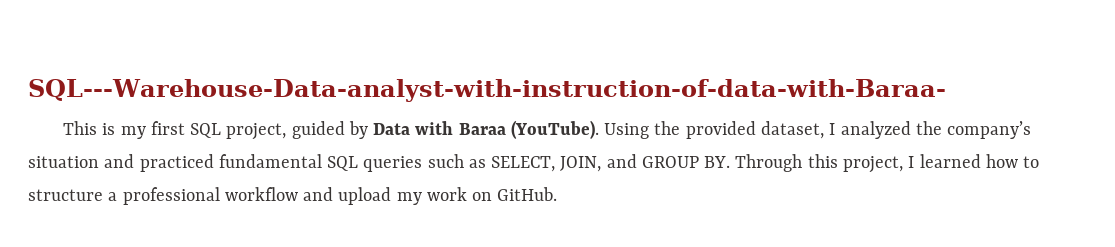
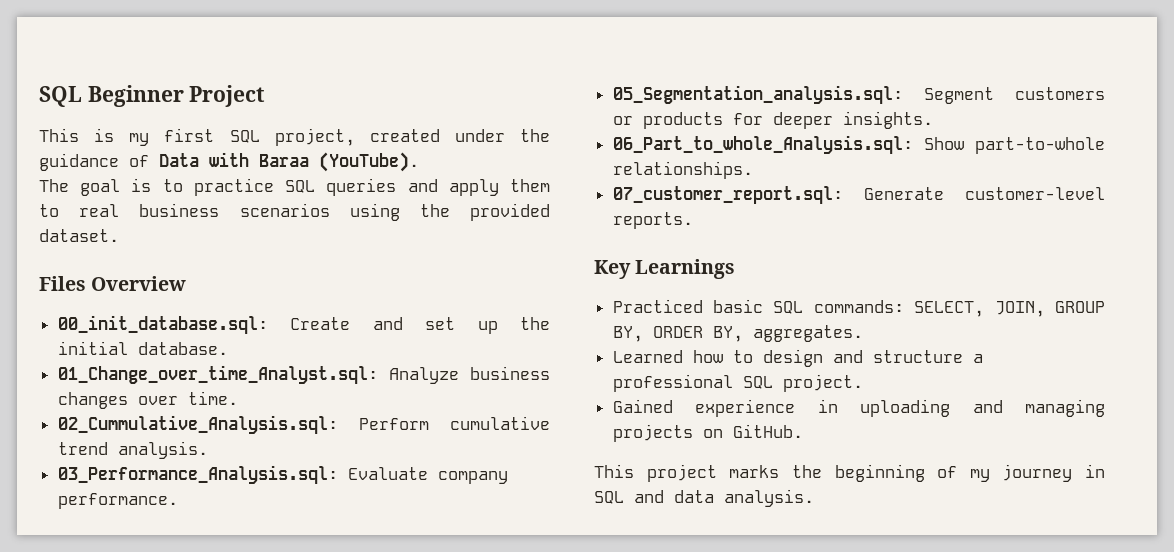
- SQL---Warehouse-Data-analyst-with-instruction-of-data-with-Baraa-
+ SQL Beginner Project
- This is my first SQL project, guided by Data with Baraa (YouTube). Using the provided dataset, I analyzed the company’s situation and practiced fundamental SQL queries such as SELECT, JOIN, and GROUP BY. Through this project, I learned how to structure a professional workflow and upload my work on GitHub.
+ This is my first SQL project, created under the guidance of Data with Baraa (YouTube).
+ The goal is to practice SQL queries and apply them to real business scenarios using the provided dataset.
+ Files Overview
+ 00_init_database.sql: Create and set up the initial database.
+ 01_Change_over_time_Analyst.sql: Analyze business changes over time.
+ 02_Cummulative_Analysis.sql: Perform cumulative trend analysis.
+ 03_Performance_Analysis.sql: Evaluate company performance.
+ 05_Segmentation_analysis.sql: Segment customers or products for deeper insights.
+ 06_Part_to_whole_Analysis.sql: Show part-to-whole relationships.
+ 07_customer_report.sql: Generate customer-level reports.
+ Key Learnings
+ Practiced basic SQL commands: SELECT, JOIN, GROUP BY, ORDER BY, aggregates.
+ Learned how to design and structure a professional SQL project.
+ Gained experience in uploading and managing projects on GitHub.
+ This project marks the beginning of my journey in SQL and data analysis.

